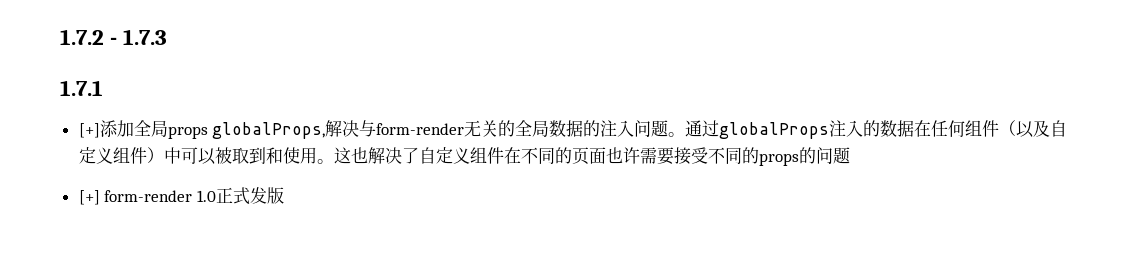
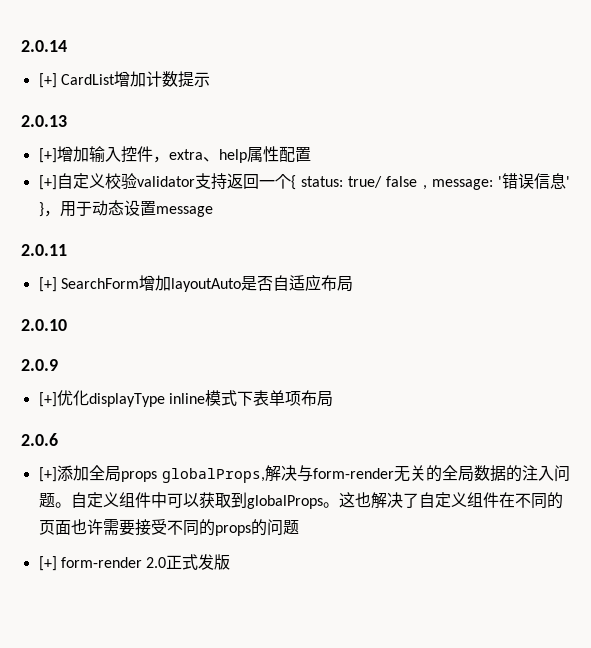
- 1.7.2 - 1.7.3
- 1.7.1
+ 2.0.14
+ [+] CardList增加计数提示
+ 2.0.13
+ [+]增加输入控件，extra、help属性配置
+ [+]自定义校验validator支持返回一个{ status: true/ false , message: '错误信息' }，用于动态设置message
+ 2.0.11
+ [+] SearchForm增加layoutAuto是否自适应布局
+ 2.0.10
+ 2.0.9
+ [+]优化displayType inline模式下表单项布局
+ 2.0.6
- 通过globalProps注入的数据在任何组件（以及自定义组件）中可以被取到和使用。
+ 自定义组件中可以获取到globalProps。
- [+] form-render 1.0正式发版
+ [+] form-render 2.0正式发版

